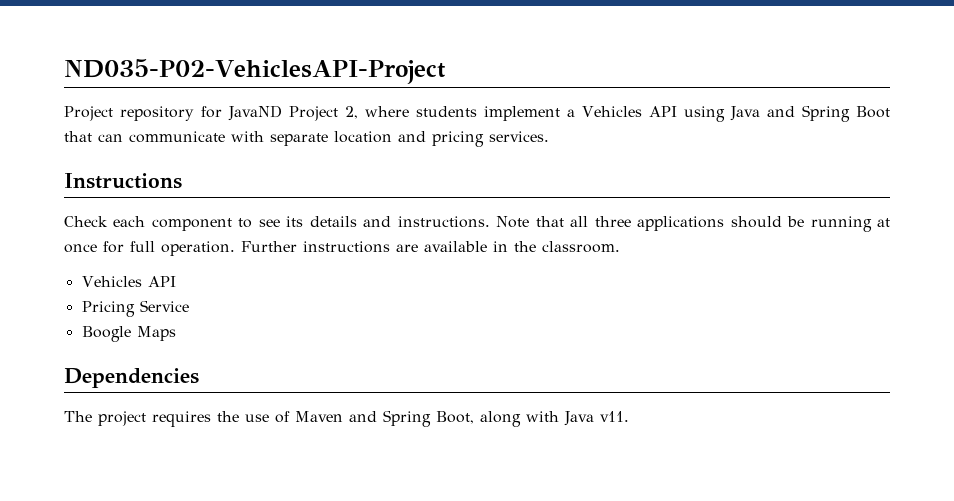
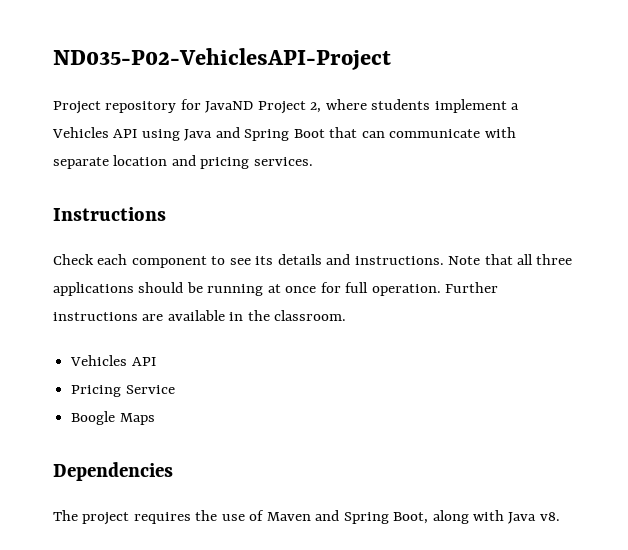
- The project requires the use of Maven and Spring Boot, along with Java v11.
+ The project requires the use of Maven and Spring Boot, along with Java v8.

